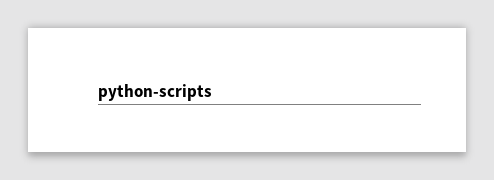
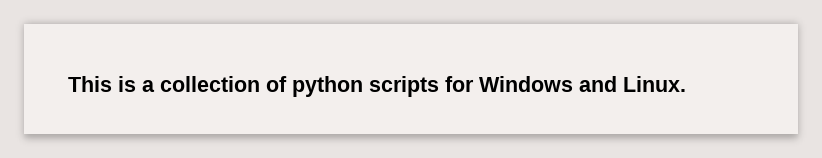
- python-scripts
+ This is a collection of python scripts for Windows and Linux.

